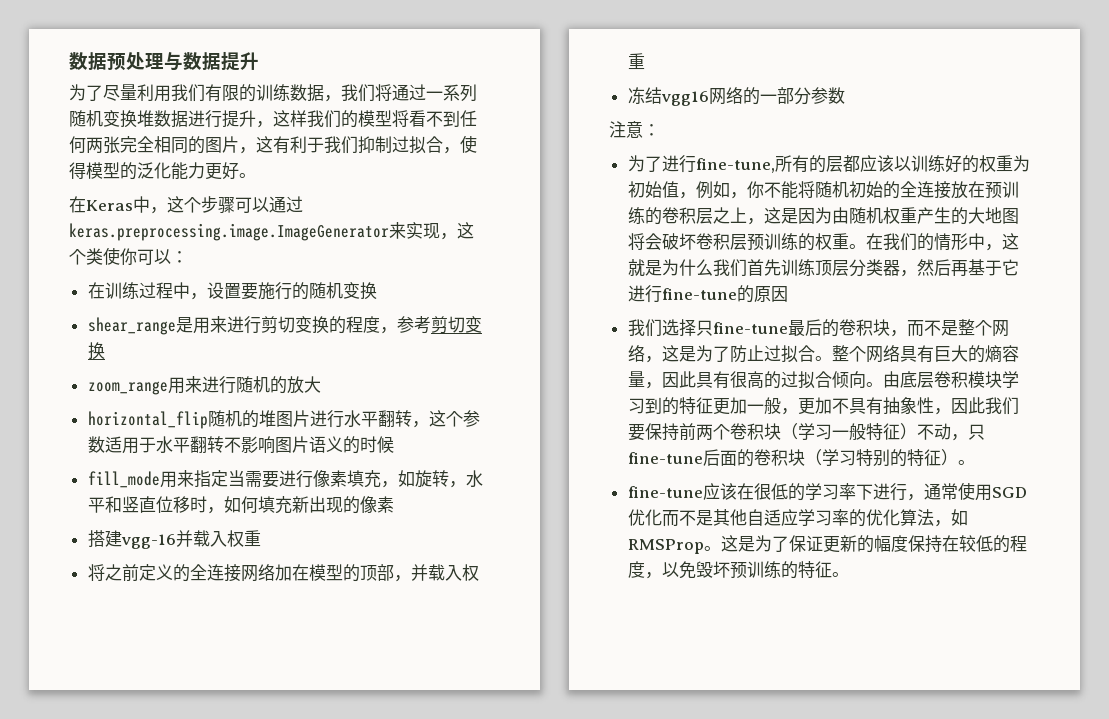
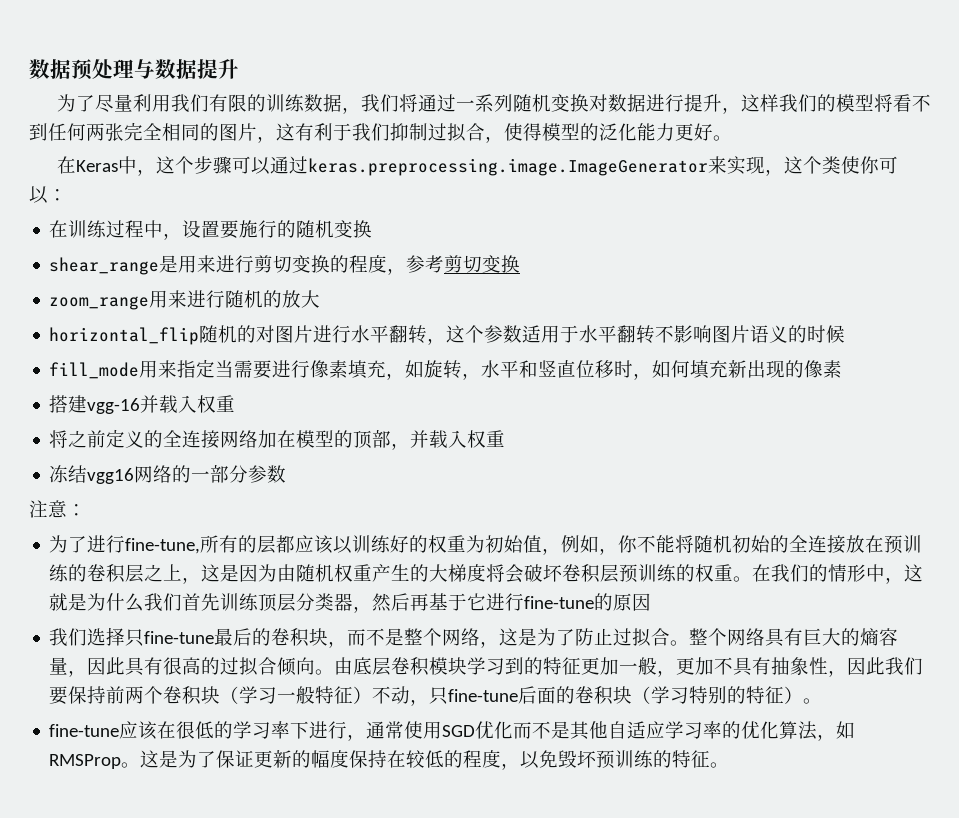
- 为了尽量利用我们有限的训练数据，我们将通过一系列随机变换堆数据进行提升，这样我们的模型将看不到任何两张完全相同的图片，这有利于我们抑制过拟合，使得模型的泛化能力更好。
+ 为了尽量利用我们有限的训练数据，我们将通过一系列随机变换对数据进行提升，这样我们的模型将看不到任何两张完全相同的图片，这有利于我们抑制过拟合，使得模型的泛化能力更好。
- horizontal_flip随机的堆图片进行水平翻转，这个参数适用于水平翻转不影响图片语义的时候
+ horizontal_flip随机的对图片进行水平翻转，这个参数适用于水平翻转不影响图片语义的时候
- 为了进行fine-tune,所有的层都应该以训练好的权重为初始值，例如，你不能将随机初始的全连接放在预训练的卷积层之上，这是因为由随机权重产生的大地图将会破坏卷积层预训练的权重。
+ 为了进行fine-tune,所有的层都应该以训练好的权重为初始值，例如，你不能将随机初始的全连接放在预训练的卷积层之上，这是因为由随机权重产生的大梯度将会破坏卷积层预训练的权重。

